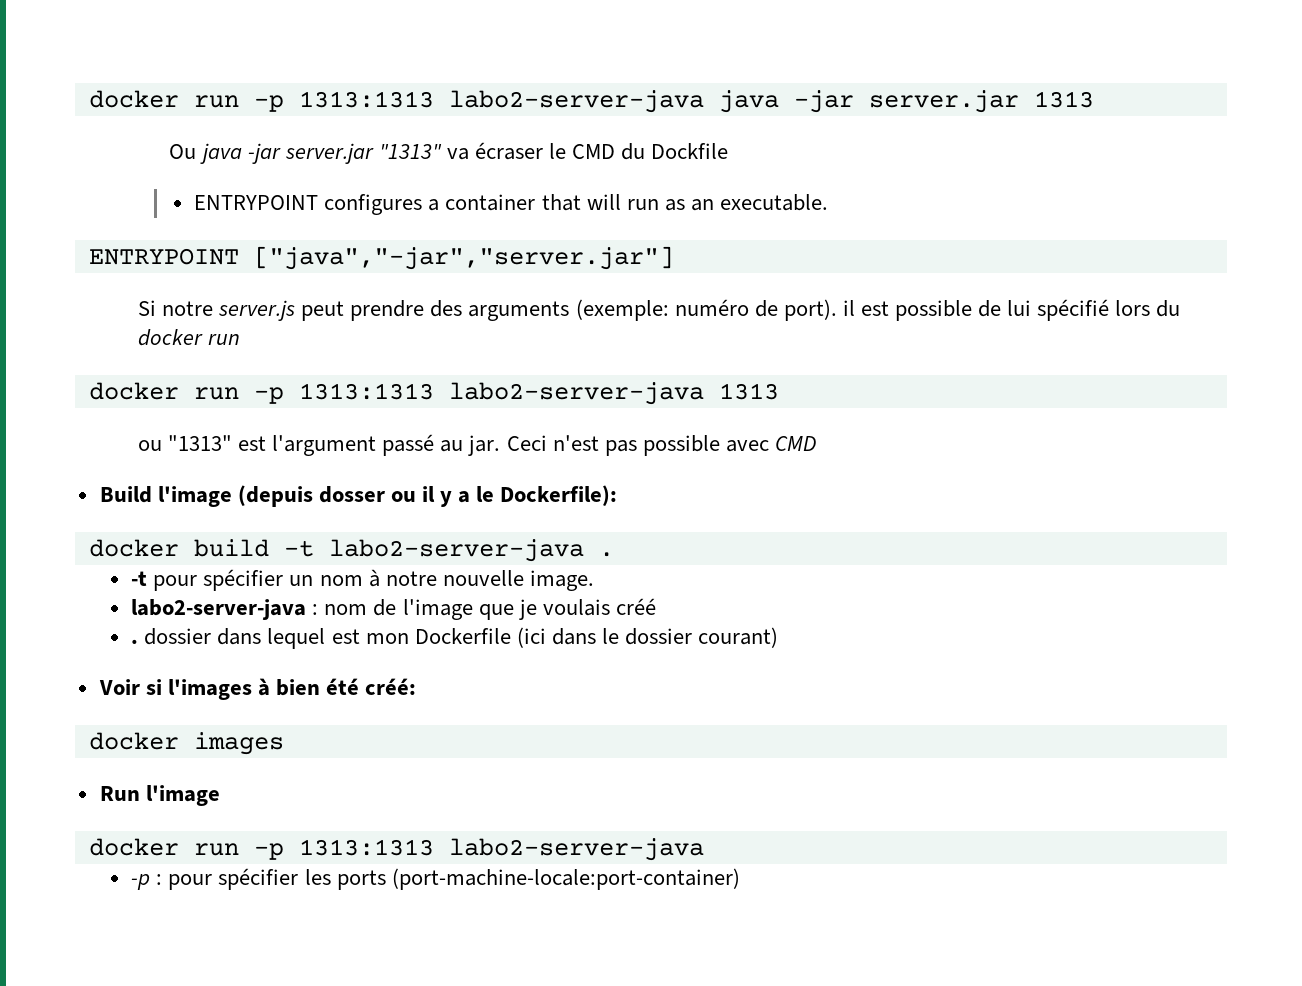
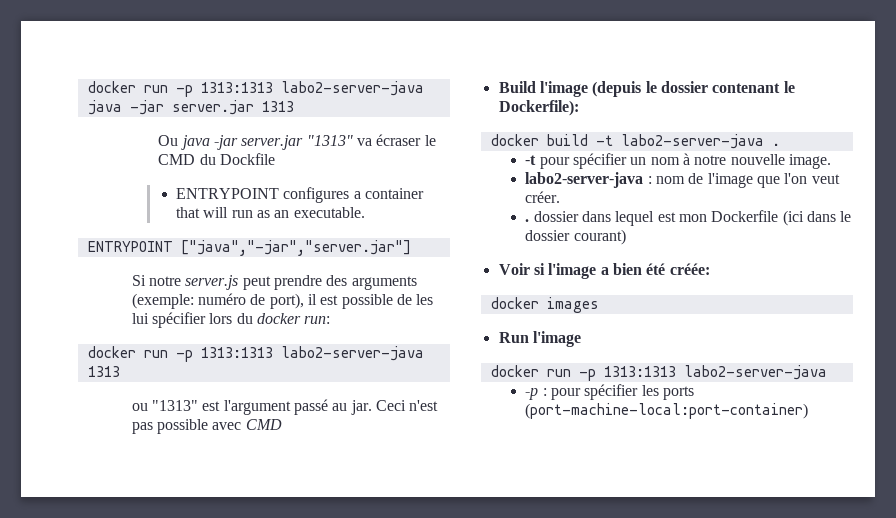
- Si notre server.js peut prendre des arguments (exemple: numéro de port). il est possible de lui spécifié lors du docker run
+ Si notre server.js peut prendre des arguments (exemple: numéro de port), il est possible de les lui spécifier lors du docker run:
- Build l'image (depuis dosser ou il y a le Dockerfile):
+ Build l'image (depuis le dossier contenant le Dockerfile):
- labo2-server-java : nom de l'image que je voulais créé
+ labo2-server-java : nom de l'image que l'on veut créer.
- Voir si l'images à bien été créé:
+ Voir si l'image a bien été créée:
- -p : pour spécifier les ports (port-machine-locale:port-container)
+ -p : pour spécifier les ports (port-machine-local:port-container)

